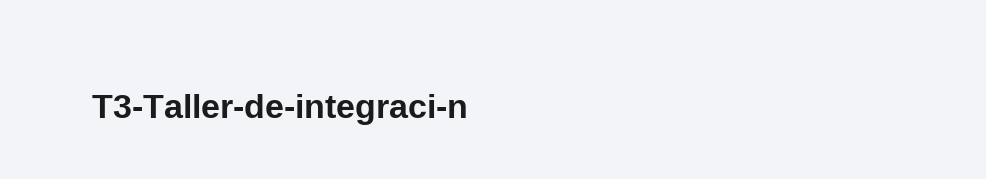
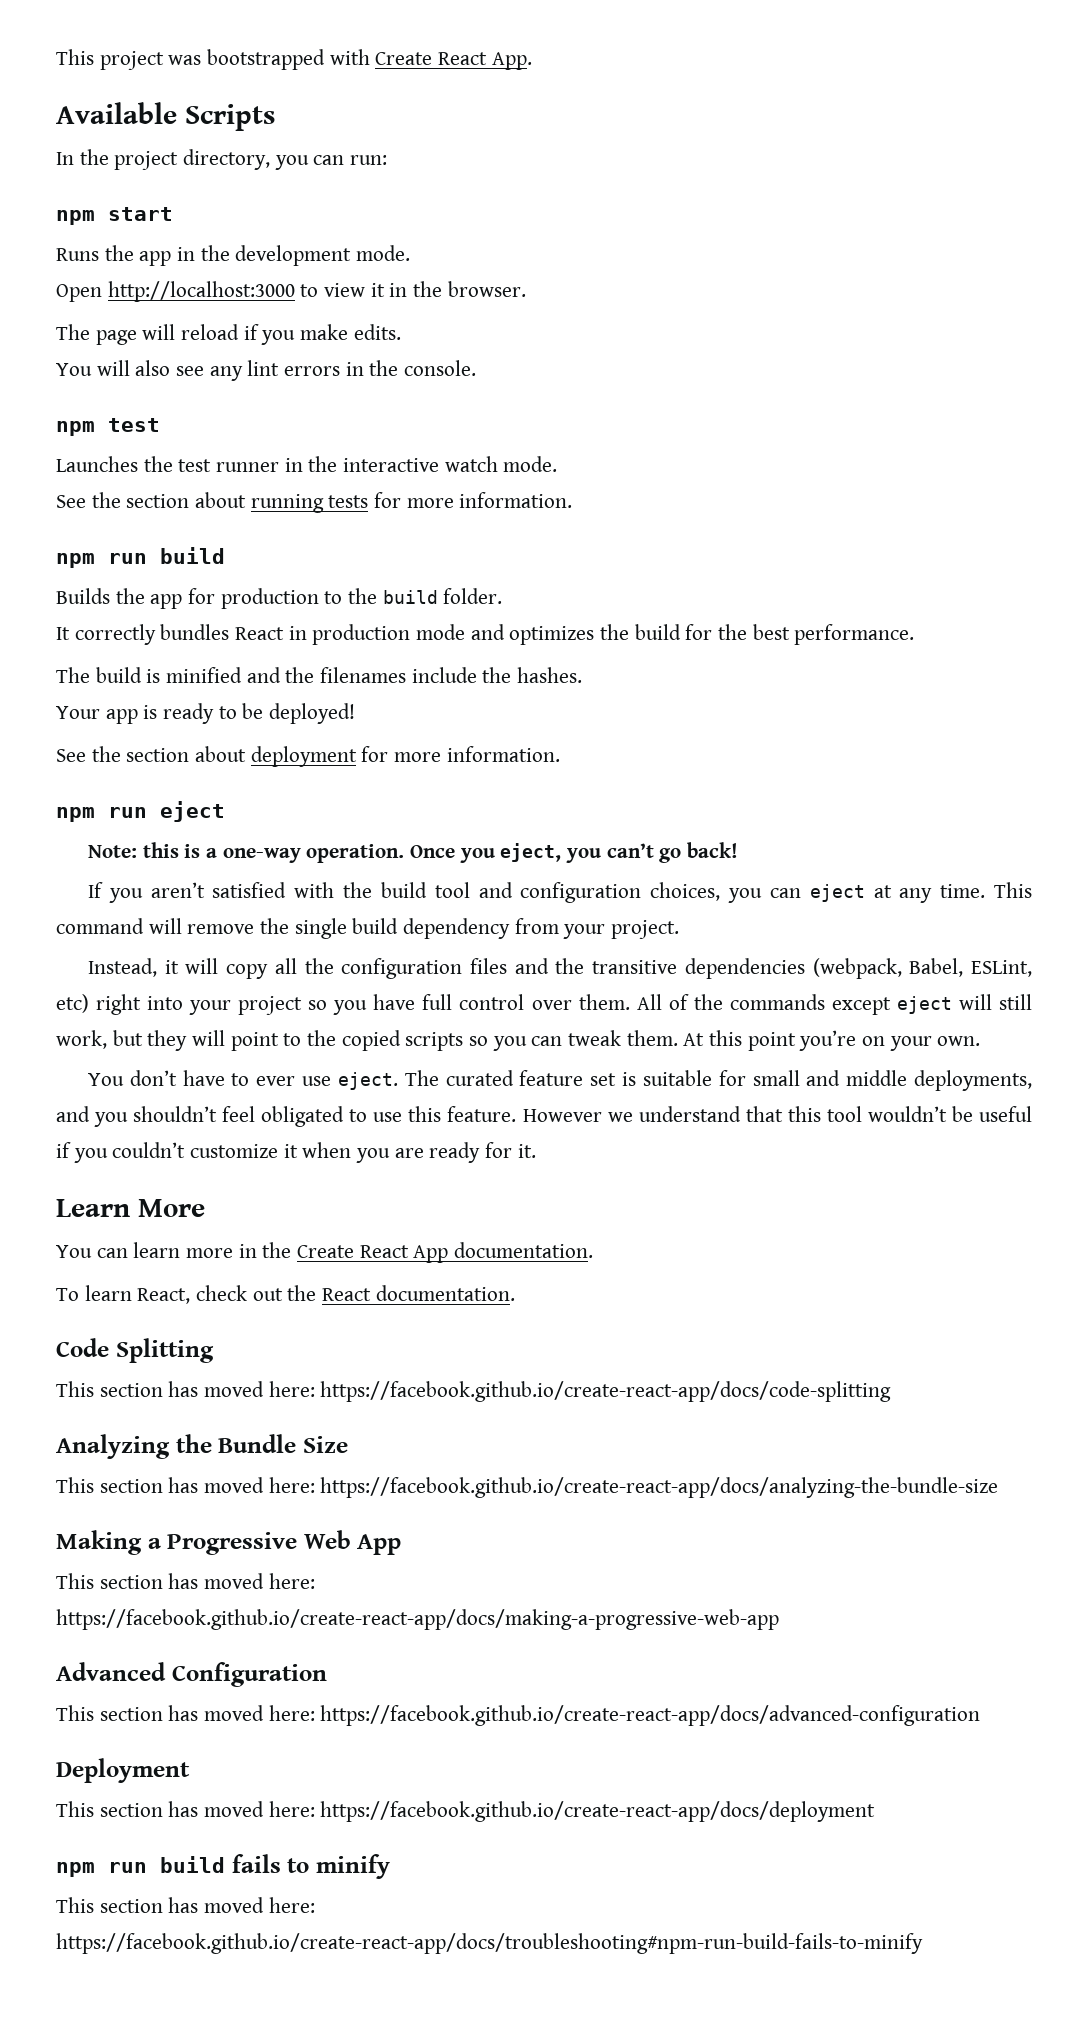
- T3-Taller-de-integraci-n
+ This project was bootstrapped with Create React App.
+ Available Scripts
+ In the project directory, you can run:
+ npm start
+ Runs the app in the development mode.
+ Open http://localhost:3000 to view it in the browser.
+ The page will reload if you make edits.
+ You will also see any lint errors in the console.
+ npm test
+ Launches the test runner in the interactive watch mode.
+ See the section about running tests for more information.
+ npm run build
+ Builds the app for production to the build folder.
+ It correctly bundles React in production mode and optimizes the build for the best performance.
+ The build is minified and the filenames include the hashes.
+ Your app is ready to be deployed!
+ See the section about deployment for more information.
+ npm run eject
+ Note: this is a one-way operation. Once you eject, you can’t go back!
+ If you aren’t satisfied with the build tool and configuration choices, you can eject at any time. This command will remove the single build dependency from your project.
+ Instead, it will copy all the configuration files and the transitive dependencies (webpack, Babel, ESLint, etc) right into your project so you have full control over them. All of the commands except eject will still work, but they will point to the copied scripts so you can tweak them. At this point you’re on your own.
+ You don’t have to ever use eject. The curated feature set is suitable for small and middle deployments, and you shouldn’t feel obligated to use this feature. However we understand that this tool wouldn’t be useful if you couldn’t customize it when you are ready for it.
+ Learn More
+ You can learn more in the Create React App documentation.
+ To learn React, check out the React documentation.
+ Code Splitting
+ This section has moved here: https://facebook.github.io/create-react-app/docs/code-splitting
+ Analyzing the Bundle Size
+ This section has moved here: https://facebook.github.io/create-react-app/docs/analyzing-the-bundle-size
+ Making a Progressive Web App
+ This section has moved here: https://facebook.github.io/create-react-app/docs/making-a-progressive-web-app
+ Advanced Configuration
+ This section has moved here: https://facebook.github.io/create-react-app/docs/advanced-configuration
+ Deployment
+ This section has moved here: https://facebook.github.io/create-react-app/docs/deployment
+ npm run build fails to minify
+ This section has moved here: https://facebook.github.io/create-react-app/docs/troubleshooting#npm-run-build-fails-to-minify

